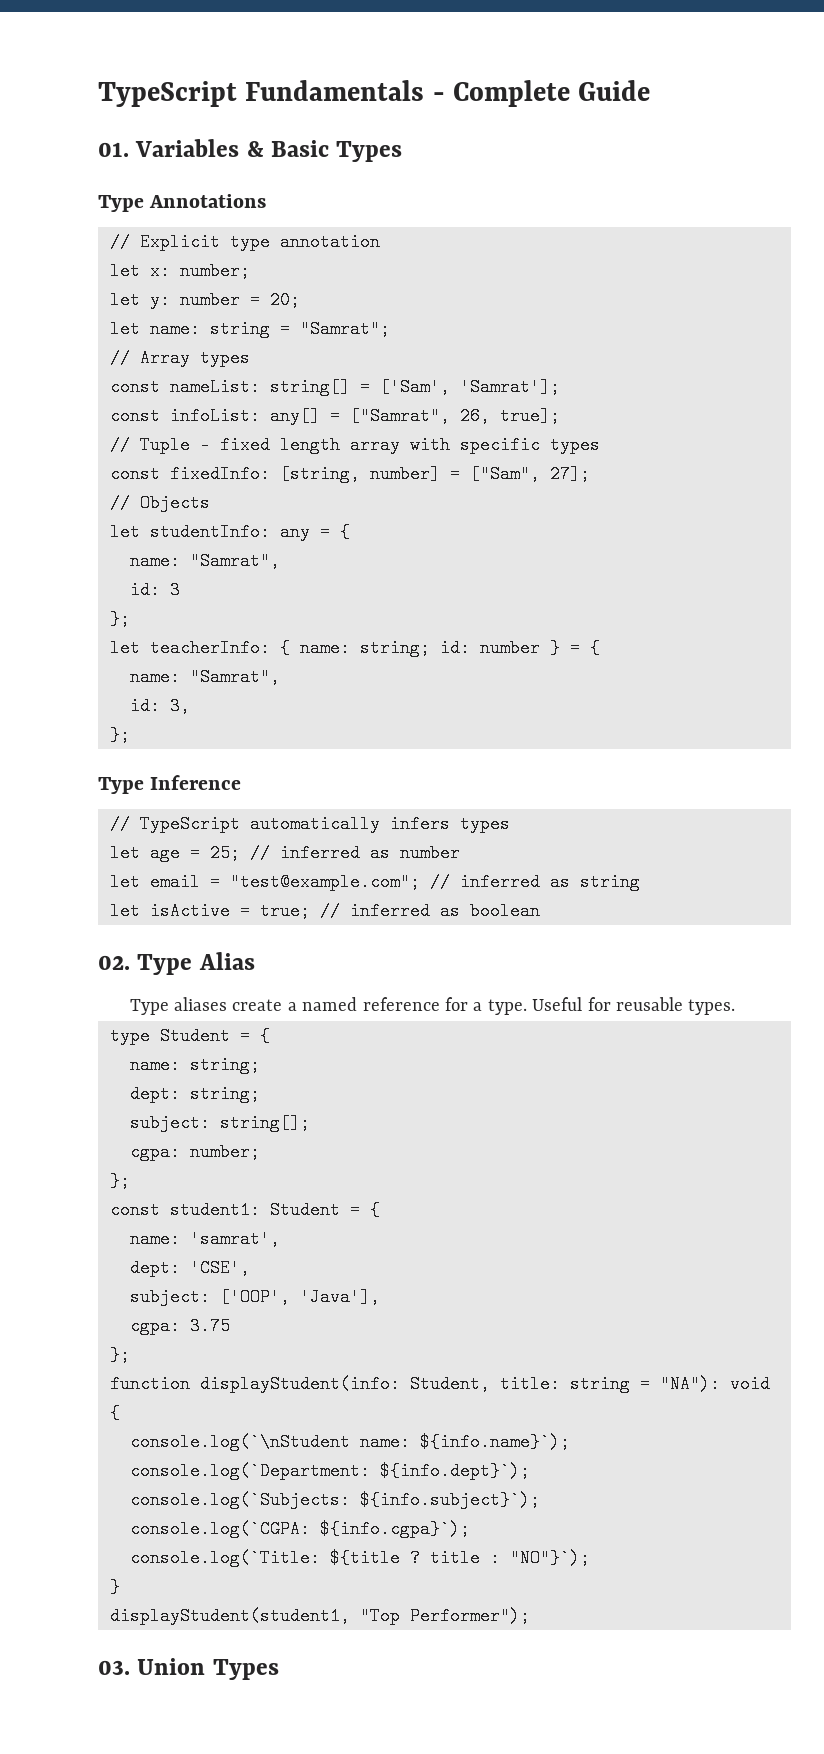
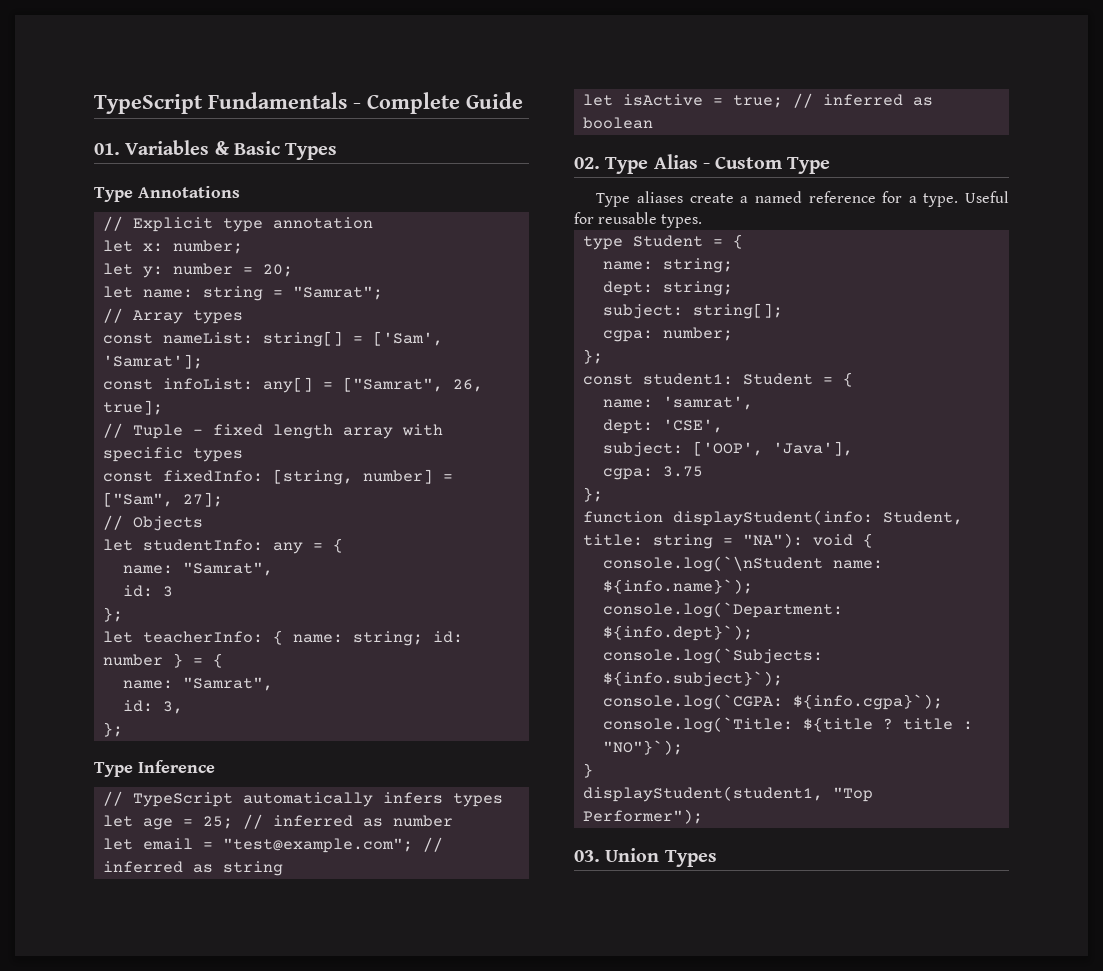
- 02. Type Alias
+ 02. Type Alias - Custom Type

